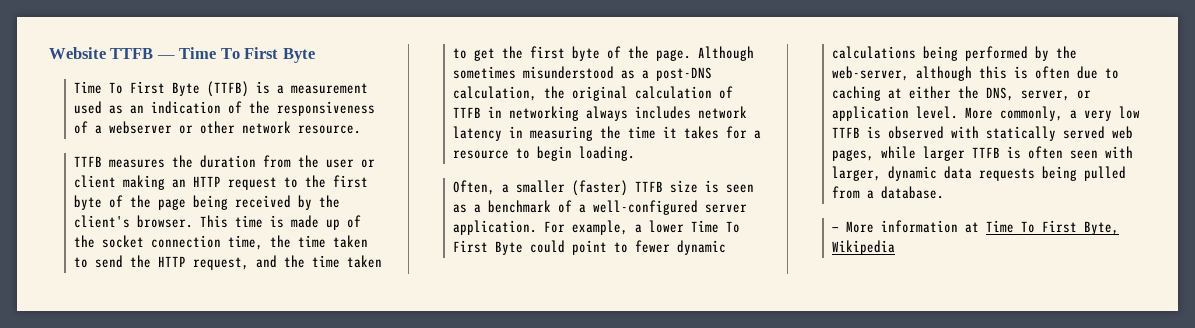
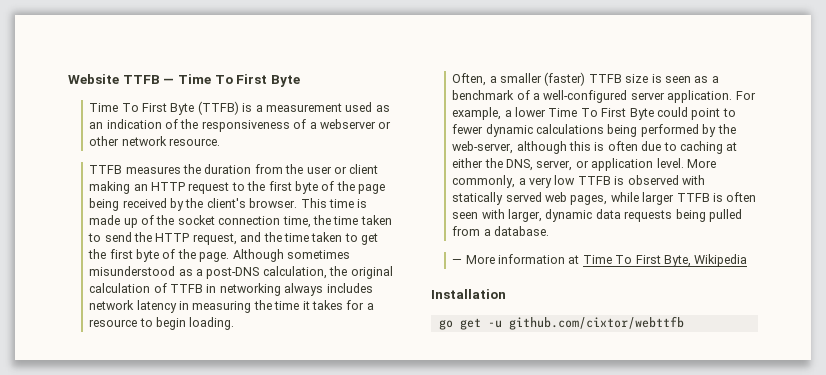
+ Installation
+ go get -u github.com/cixtor/webttfb

